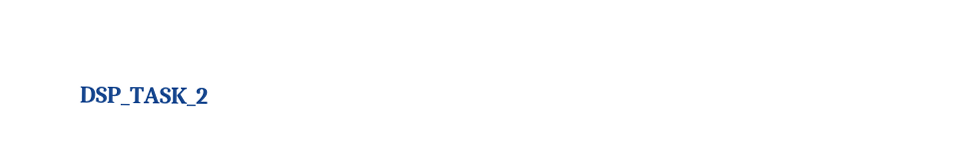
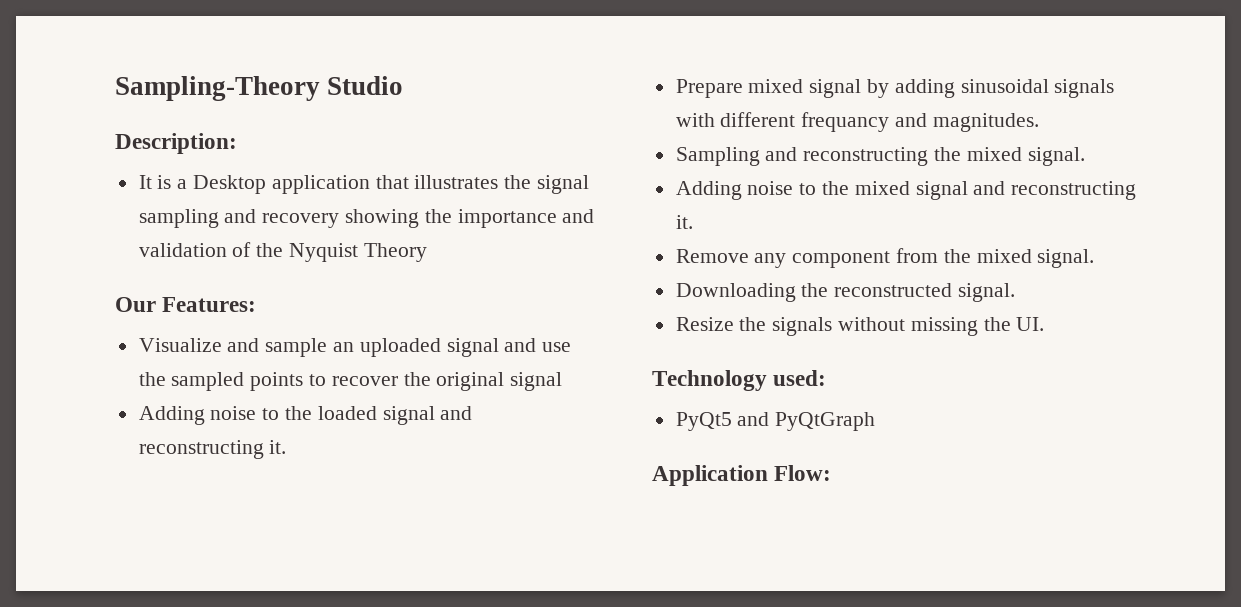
- DSP_TASK_2
+ Sampling-Theory Studio
+ Description:
+ It is a Desktop application that illustrates the signal sampling and recovery showing the importance and validation of the Nyquist Theory
+ Our Features:
+ Visualize and sample an uploaded signal and use the sampled points to recover the original signal
+ Adding noise to the loaded signal and reconstructing it.
+ Prepare mixed signal by adding sinusoidal signals with different frequancy and magnitudes.
+ Sampling and reconstructing the mixed signal.
+ Adding noise to the mixed signal and reconstructing it.
+ Remove any component from the mixed signal.
+ Downloading the reconstructed signal.
+ Resize the signals without missing the UI.
+ Technology used:
+ PyQt5 and PyQtGraph
+ Application Flow:

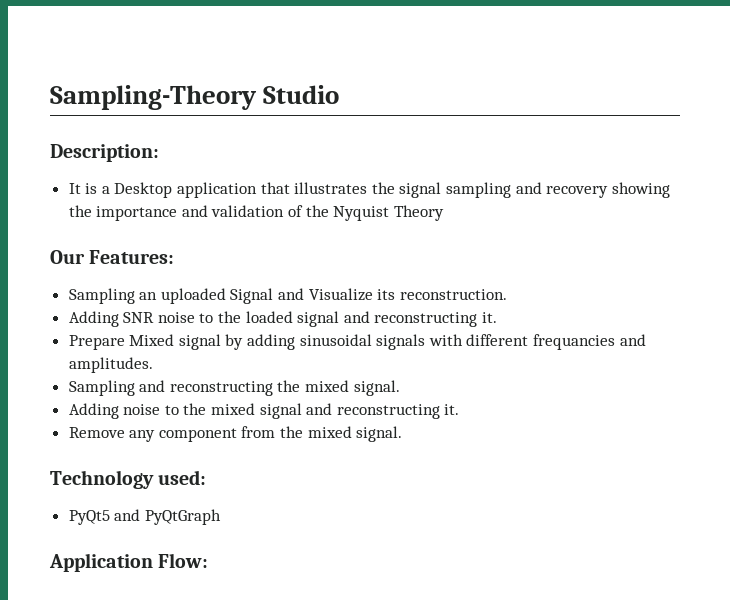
- Visualize and sample an uploaded signal and use the sampled points to recover the original signal
- Adding noise to the loaded signal and reconstructing it.
+ Sampling an uploaded Signal and Visualize its reconstruction.
+ Adding SNR noise to the loaded signal and reconstructing it.
- Prepare mixed signal by adding sinusoidal signals with different frequancy and magnitudes.
+ Prepare Mixed signal by adding sinusoidal signals with different frequancies and amplitudes.
- Downloading the reconstructed signal.
- Resize the signals without missing the UI.

